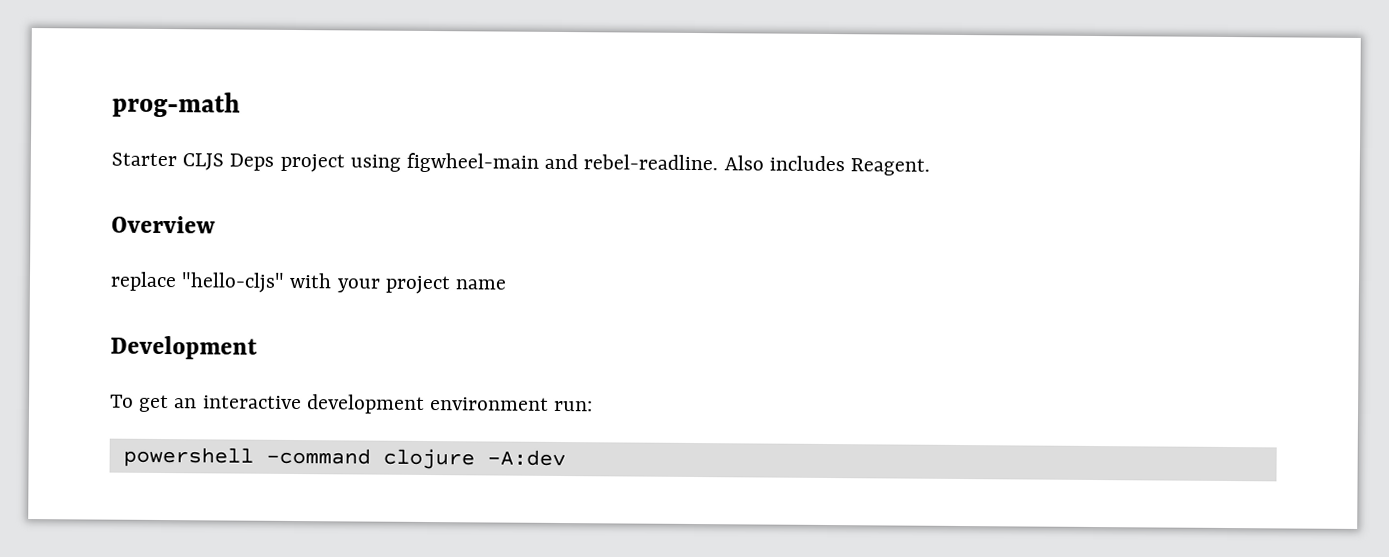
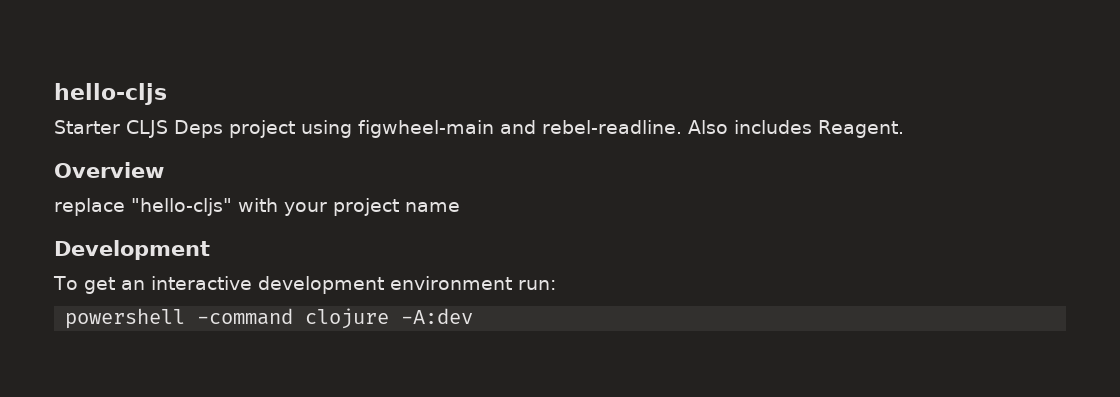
- prog-math
+ hello-cljs

